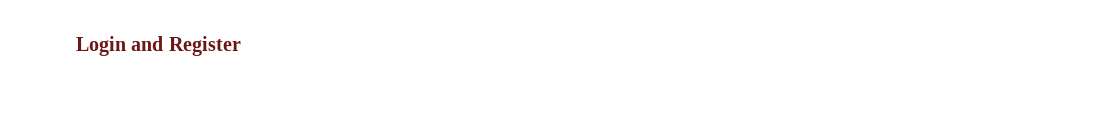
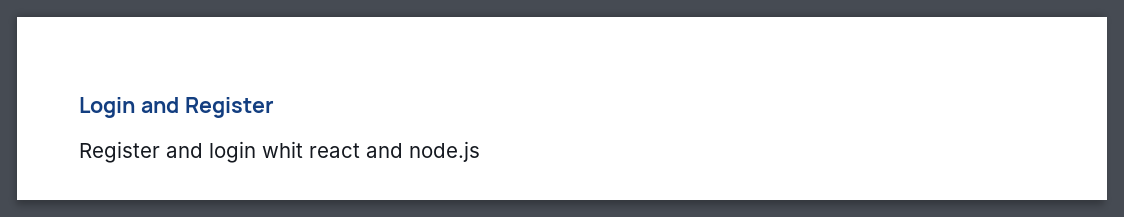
+ Register and login whit react and node.js

